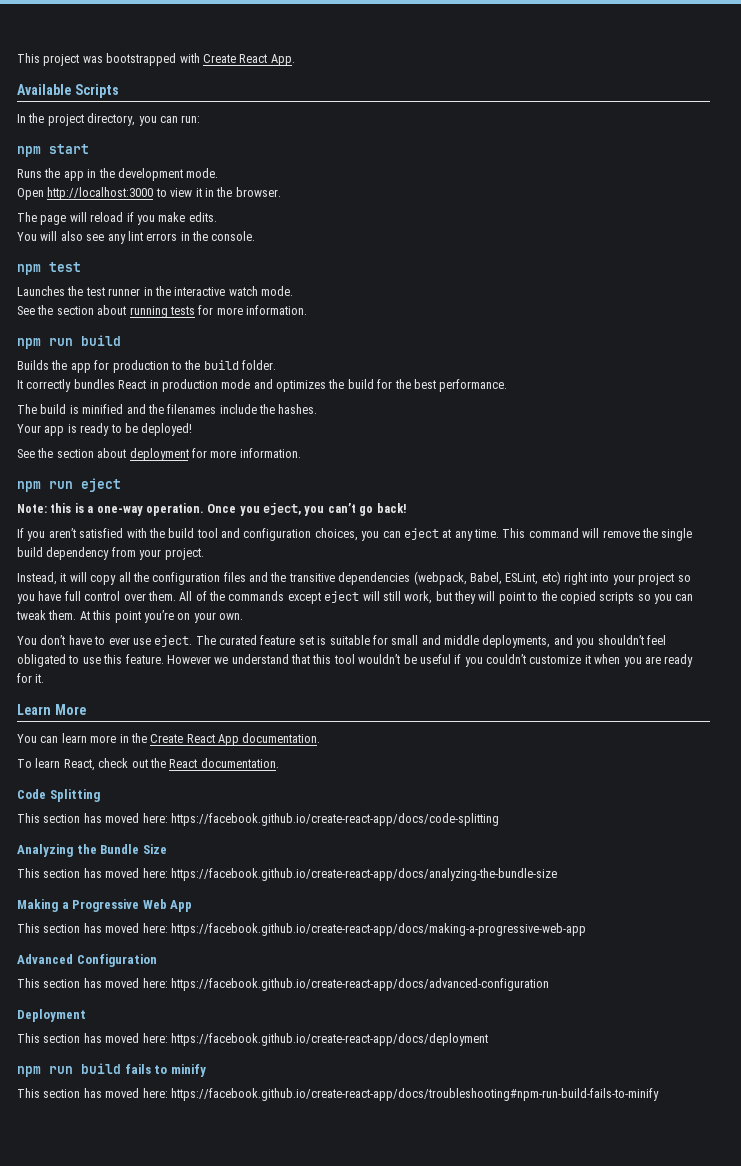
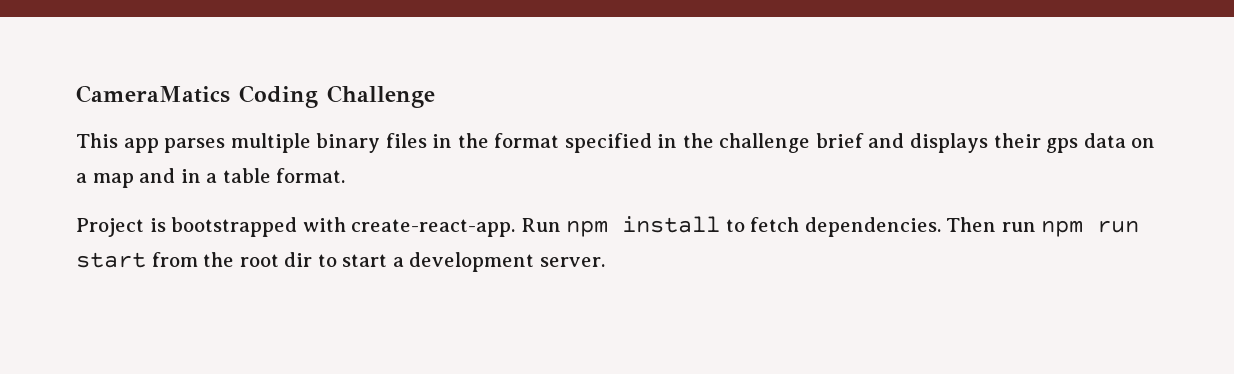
- This project was bootstrapped with Create React App.
- Available Scripts
- In the project directory, you can run:
- npm start
- Runs the app in the development mode.
- Open http://localhost:3000 to view it in the browser.
- The page will reload if you make edits.
- You will also see any lint errors in the console.
- npm test
- Launches the test runner in the interactive watch mode.
- See the section about running tests for more information.
- npm run build
- Builds the app for production to the build folder.
- It correctly bundles React in production mode and optimizes the build for the best performance.
- The build is minified and the filenames include the hashes.
- Your app is ready to be deployed!
- See the section about deployment for more information.
- npm run eject
- Note: this is a one-way operation. Once you eject, you can’t go back!
- If you aren’t satisfied with the build tool and configuration choices, you can eject at any time. This command will remove the single build dependency from your project.
- Instead, it will copy all the configuration files and the transitive dependencies (webpack, Babel, ESLint, etc) right into your project so you have full control over them. All of the commands except eject will still work, but they will point to the copied scripts so you can tweak them. At this point you’re on your own.
- You don’t have to ever use eject. The curated feature set is suitable for small and middle deployments, and you shouldn’t feel obligated to use this feature. However we understand that this tool wouldn’t be useful if you couldn’t customize it when you are ready for it.
- Learn More
- You can learn more in the Create React App documentation.
- To learn React, check out the React documentation.
- Code Splitting
- This section has moved here: https://facebook.github.io/create-react-app/docs/code-splitting
- Analyzing the Bundle Size
- This section has moved here: https://facebook.github.io/create-react-app/docs/analyzing-the-bundle-size
- Making a Progressive Web App
- This section has moved here: https://facebook.github.io/create-react-app/docs/making-a-progressive-web-app
- Advanced Configuration
- This section has moved here: https://facebook.github.io/create-react-app/docs/advanced-configuration
- Deployment
- This section has moved here: https://facebook.github.io/create-react-app/docs/deployment
- npm run build fails to minify
- This section has moved here: https://facebook.github.io/create-react-app/docs/troubleshooting#npm-run-build-fails-to-minify
+ CameraMatics Coding Challenge
+ This app parses multiple binary files in the format specified in the challenge brief and displays their gps data on a map and in a table format.
+ Project is bootstrapped with create-react-app. Run npm install to fetch dependencies. Then run npm run start from the root dir to start a development server.

